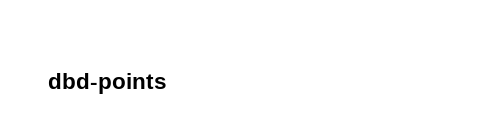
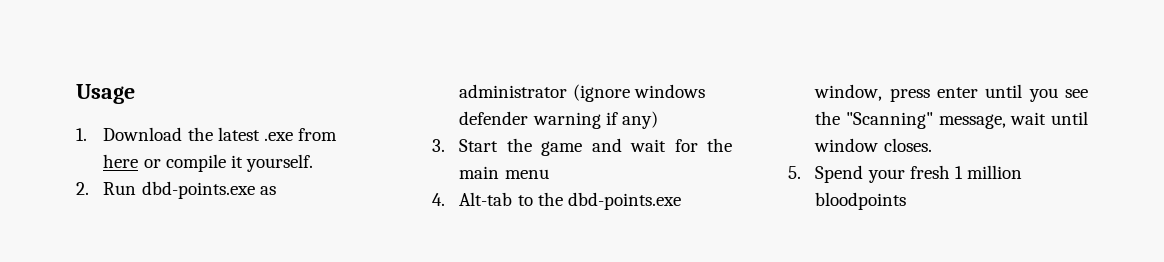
- dbd-points
+ Usage
+ 1. Download the latest .exe from here or compile it yourself.
+ 2. Run dbd-points.exe as administrator (ignore windows defender warning if any)
+ 3. Start the game and wait for the main menu
+ 4. Alt-tab to the dbd-points.exe window, press enter until you see the "Scanning" message, wait until window closes.
+ 5. Spend your fresh 1 million bloodpoints

